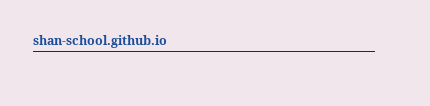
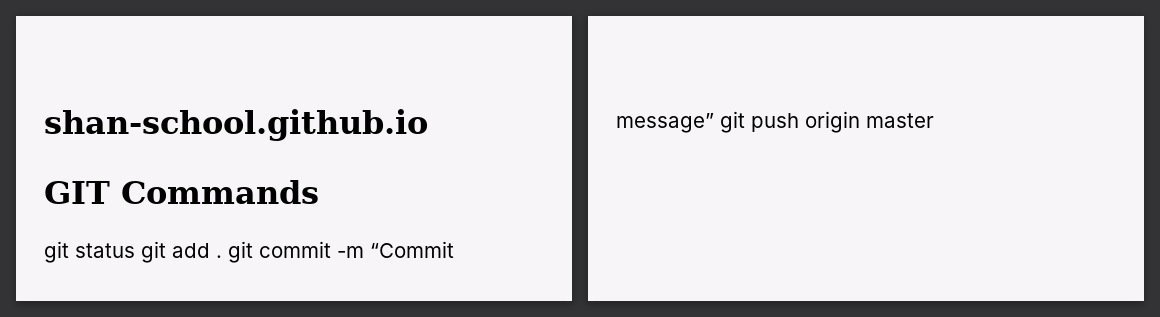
+ GIT Commands
+ git status git add . git commit -m “Commit message” git push origin master

